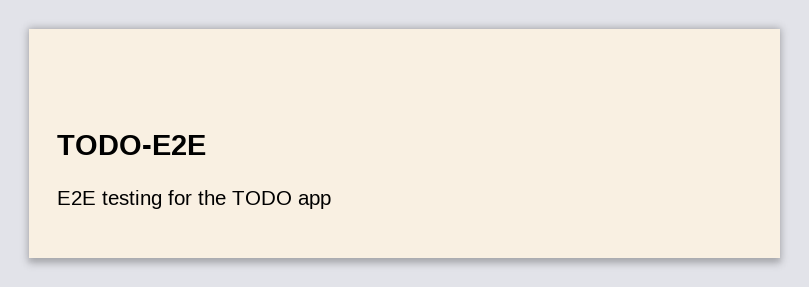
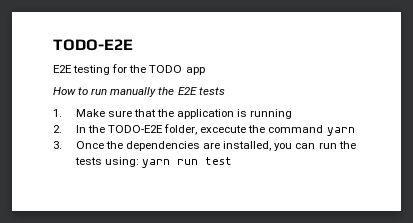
+ How to run manually the E2E tests
+ 1. Make sure that the application is running
+ 2. In the TODO-E2E folder, excecute the command yarn
+ 3. Once the dependencies are installed, you can run the tests using: yarn run test

